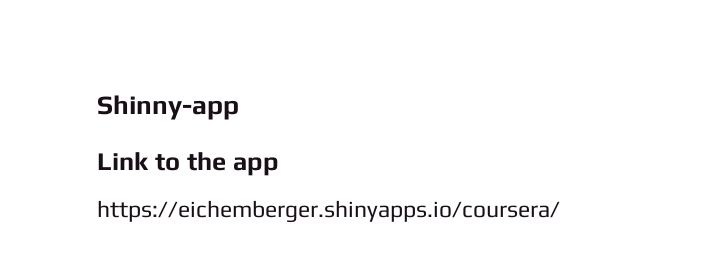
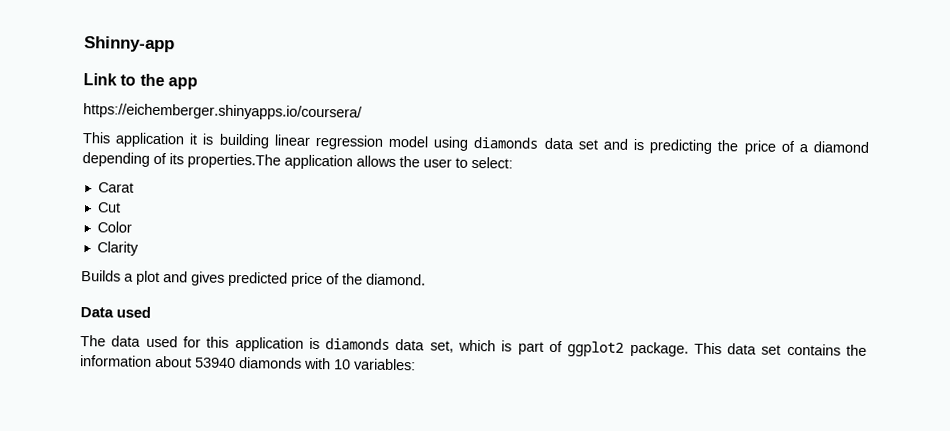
+ This application it is building linear regression model using diamonds data set and is predicting the price of a diamond depending of its properties.The application allows the user to select:
+ Carat
+ Cut
+ Color
+ Clarity
+ Builds a plot and gives predicted price of the diamond.
+ Data used
+ The data used for this application is diamonds data set, which is part of ggplot2 package. This data set contains the information about 53940 diamonds with 10 variables:

